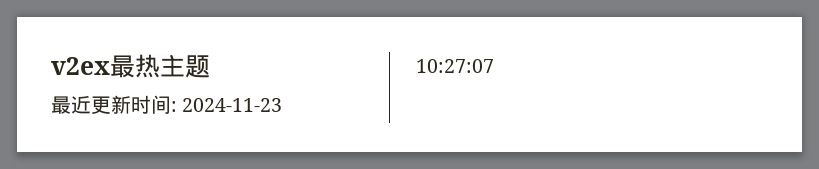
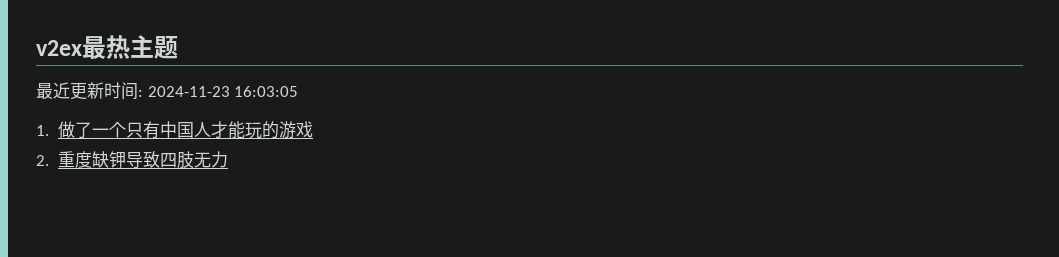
- 最近更新时间: 2024-11-23 10:27:07
+ 最近更新时间: 2024-11-23 16:03:05
+ 1.做了一个只有中国人才能玩的游戏
+ 2.重度缺钾导致四肢无力

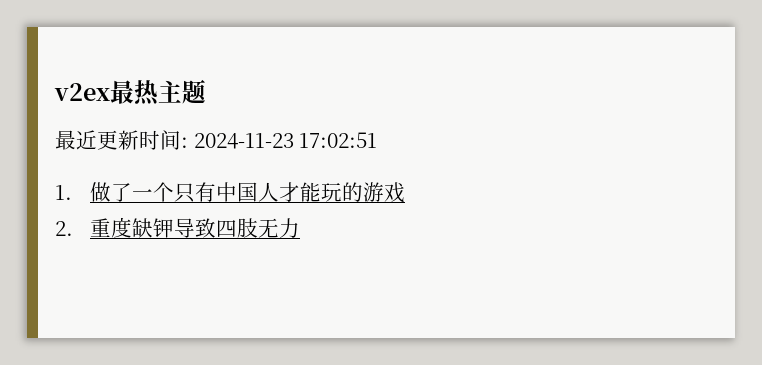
- 最近更新时间: 2024-11-23 16:03:05
+ 最近更新时间: 2024-11-23 17:02:51

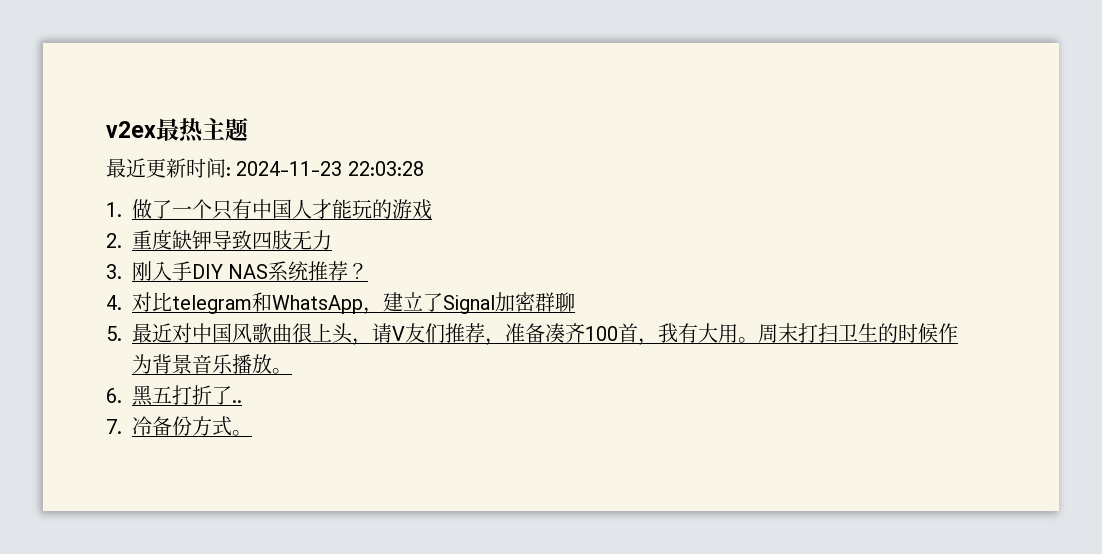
- 最近更新时间: 2024-11-23 17:02:51
+ 最近更新时间: 2024-11-23 22:03:28
+ 3.刚入手DIY NAS系统推荐？
+ 4.对比telegram和WhatsApp，建立了Signal加密群聊
+ 5.最近对中国风歌曲很上头，请V友们推荐，准备凑齐100首，我有大用。周末打扫卫生的时候作为背景音乐播放。
+ 6.黑五打折了..
+ 7.冷备份方式。

